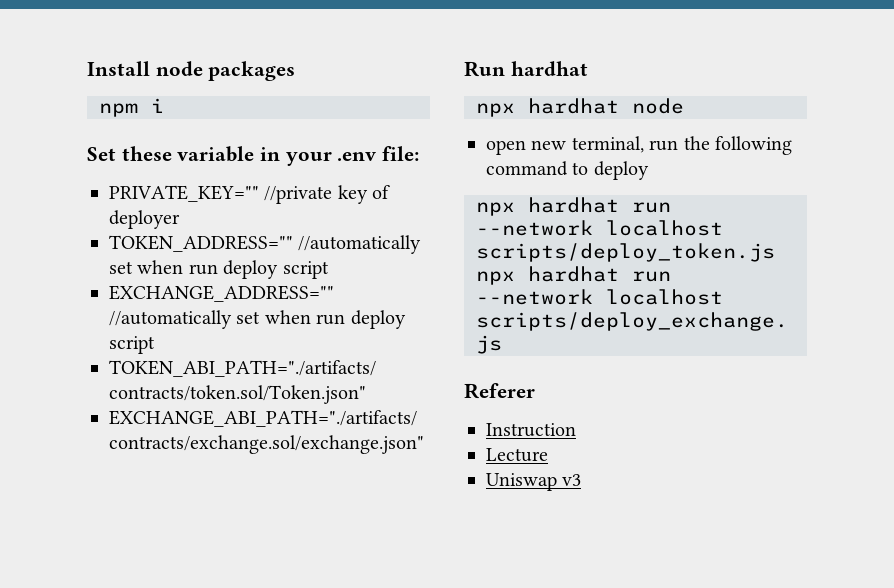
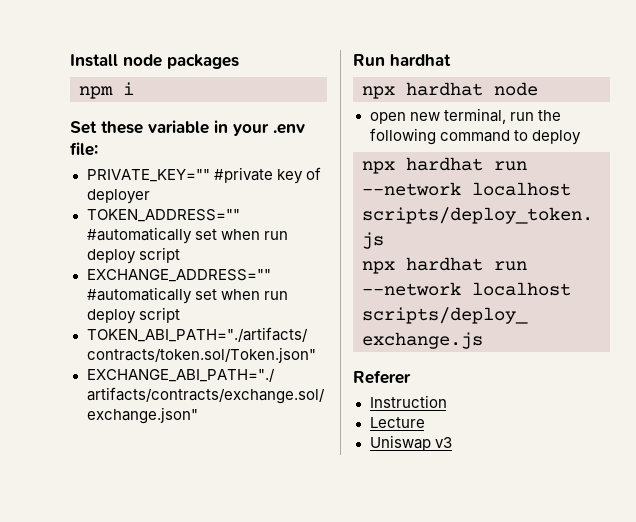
- PRIVATE_KEY="" //private key of deployer
+ PRIVATE_KEY="" #private key of deployer
- TOKEN_ADDRESS="" //automatically set when run deploy script
+ TOKEN_ADDRESS="" #automatically set when run deploy script
- EXCHANGE_ADDRESS="" //automatically set when run deploy script
+ EXCHANGE_ADDRESS="" #automatically set when run deploy script

